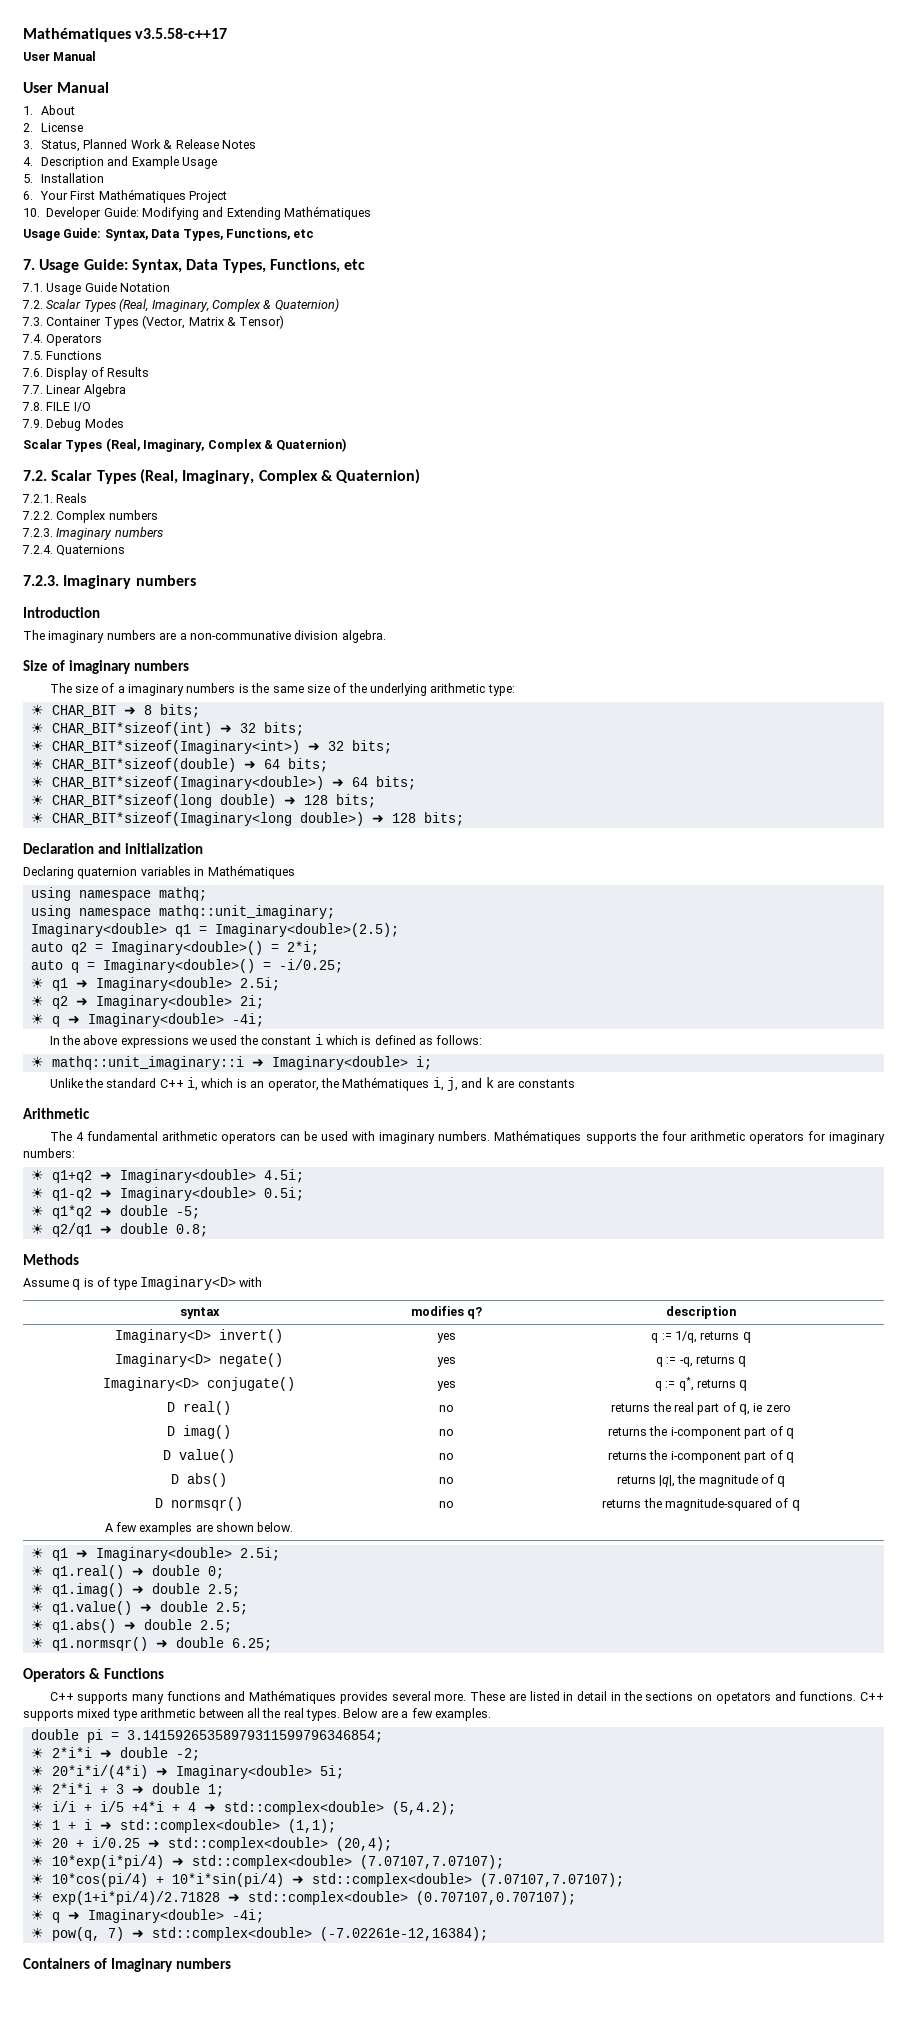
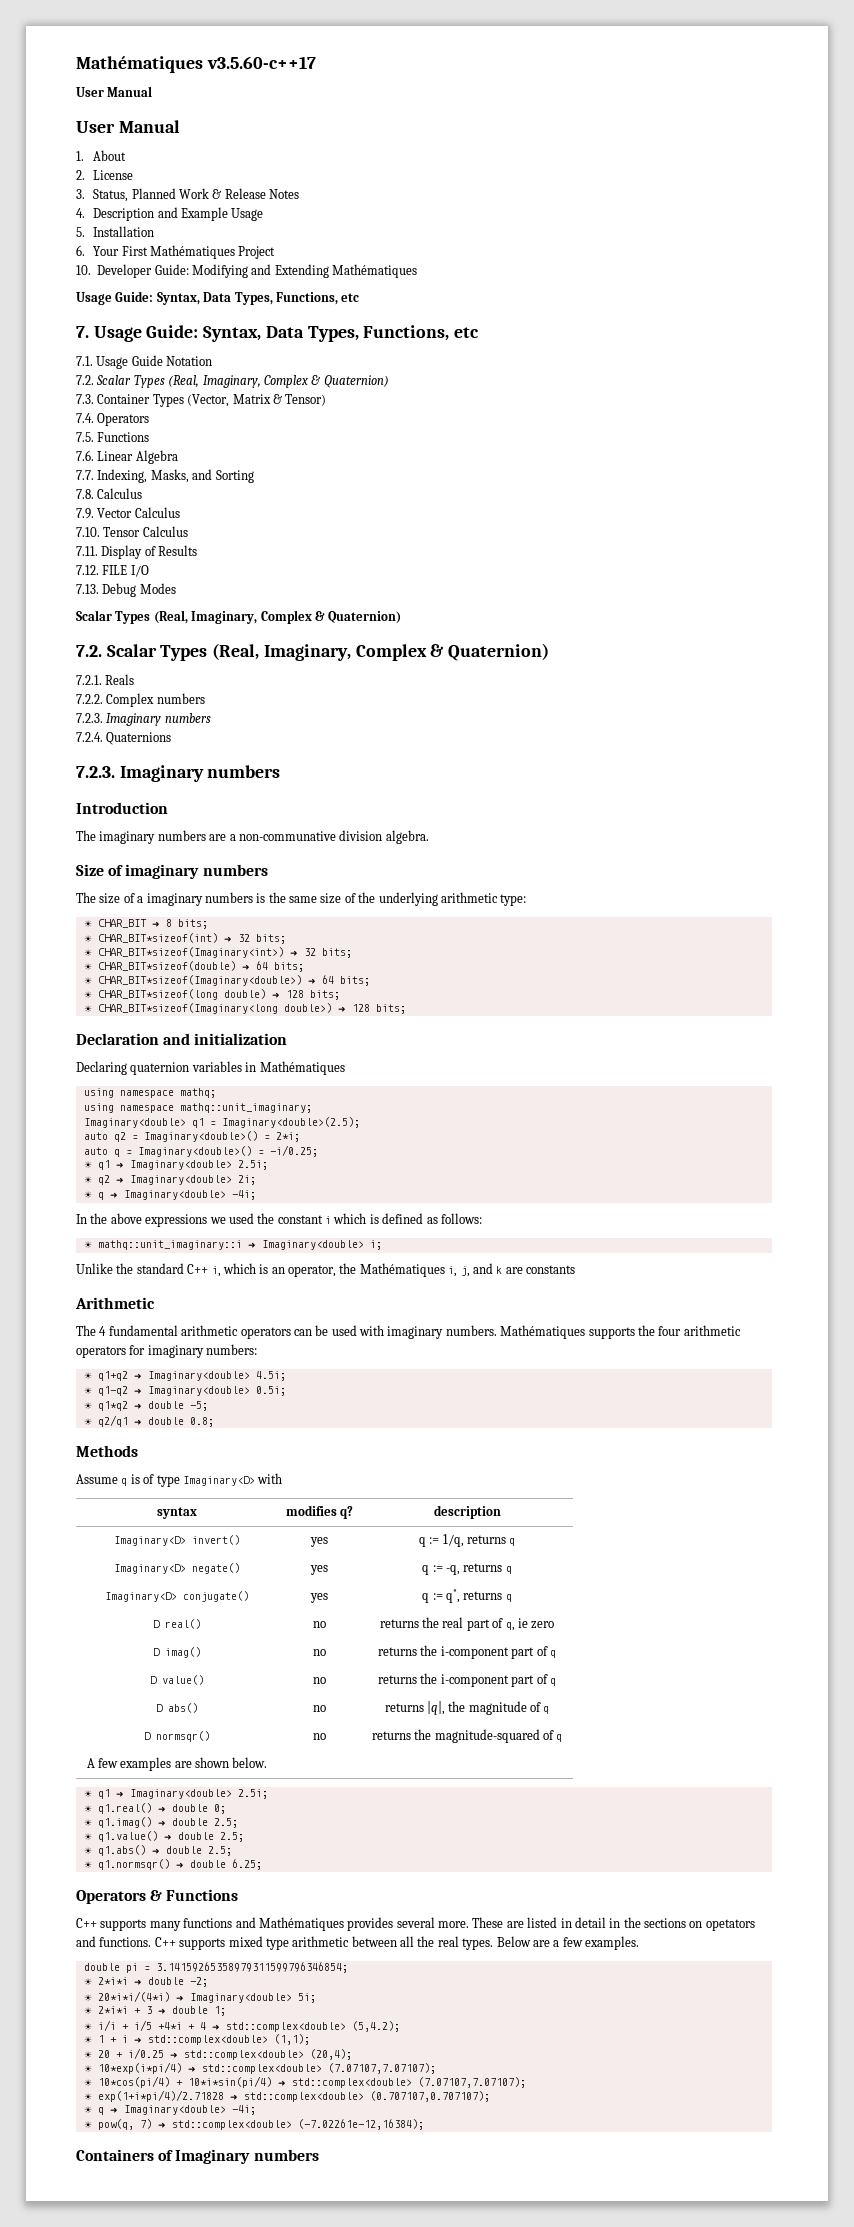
- Mathématiques v3.5.58-c++17
+ Mathématiques v3.5.60-c++17
- 7.6. Display of Results
+ 7.6. Linear Algebra
+ 7.7. Indexing, Masks, and Sorting
+ 7.8. Calculus
+ 7.9. Vector Calculus
+ 7.10. Tensor Calculus
+ 7.11. Display of Results
- 7.7. Linear Algebra
- 7.8. FILE I/O
+ 7.12. FILE I/O
- 7.9. Debug Modes
+ 7.13. Debug Modes

